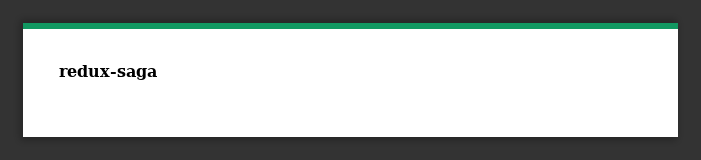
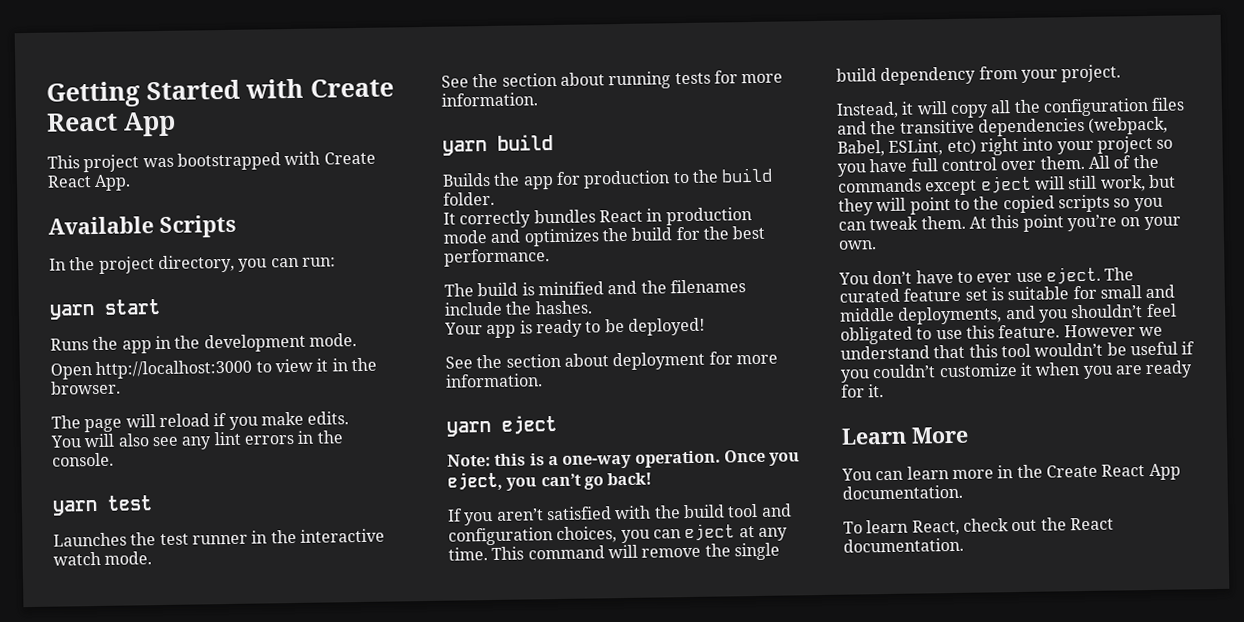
- redux-saga
+ Getting Started with Create React App
+ This project was bootstrapped with Create React App.
+ Available Scripts
+ In the project directory, you can run:
+ yarn start
+ Runs the app in the development mode.
+ Open http://localhost:3000 to view it in the browser.
+ The page will reload if you make edits.
+ You will also see any lint errors in the console.
+ yarn test
+ Launches the test runner in the interactive watch mode.
+ See the section about running tests for more information.
+ yarn build
+ Builds the app for production to the build folder.
+ It correctly bundles React in production mode and optimizes the build for the best performance.
+ The build is minified and the filenames include the hashes.
+ Your app is ready to be deployed!
+ See the section about deployment for more information.
+ yarn eject
+ Note: this is a one-way operation. Once you eject, you can’t go back!
+ If you aren’t satisfied with the build tool and configuration choices, you can eject at any time. This command will remove the single build dependency from your project.
+ Instead, it will copy all the configuration files and the transitive dependencies (webpack, Babel, ESLint, etc) right into your project so you have full control over them. All of the commands except eject will still work, but they will point to the copied scripts so you can tweak them. At this point you’re on your own.
+ You don’t have to ever use eject. The curated feature set is suitable for small and middle deployments, and you shouldn’t feel obligated to use this feature. However we understand that this tool wouldn’t be useful if you couldn’t customize it when you are ready for it.
+ Learn More
+ You can learn more in the Create React App documentation.
+ To learn React, check out the React documentation.

